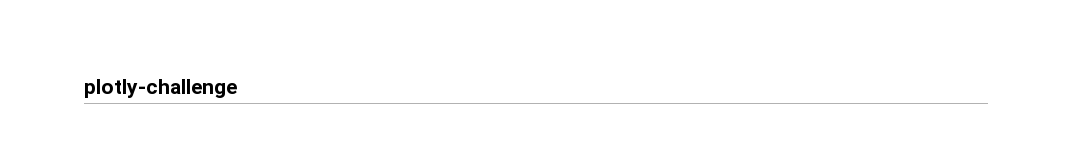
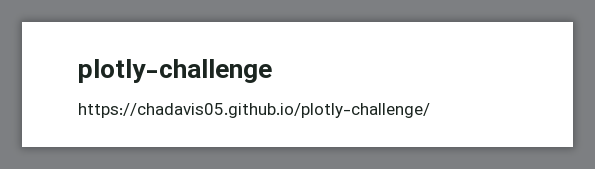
+ https://chadavis05.github.io/plotly-challenge/

